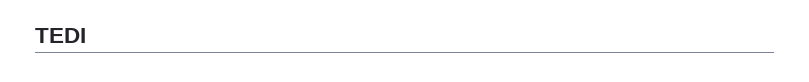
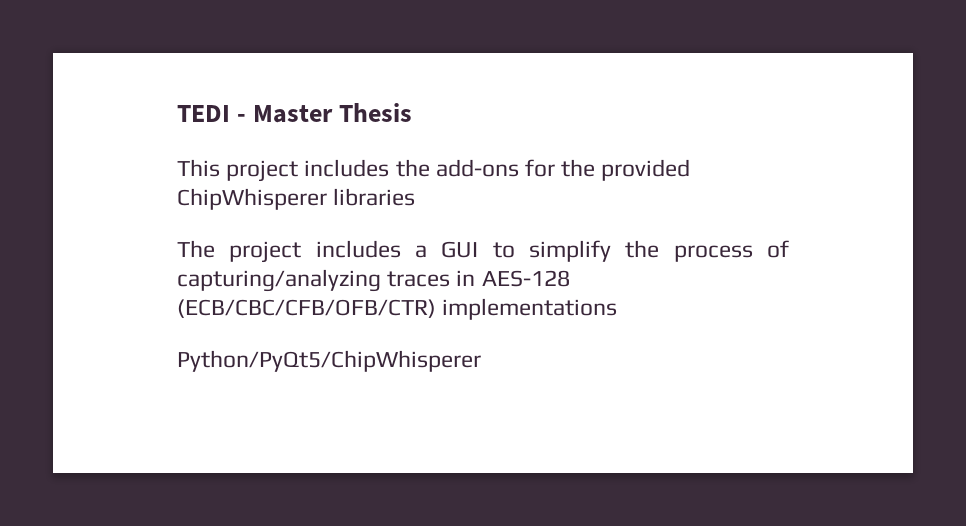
- TEDI
+ TEDI - Master Thesis
+ This project includes the add-ons for the provided ChipWhisperer libraries
+ The project includes a GUI to simplify the process of capturing/analyzing traces in AES-128 (ECB/CBC/CFB/OFB/CTR) implementations
+ Python/PyQt5/ChipWhisperer

